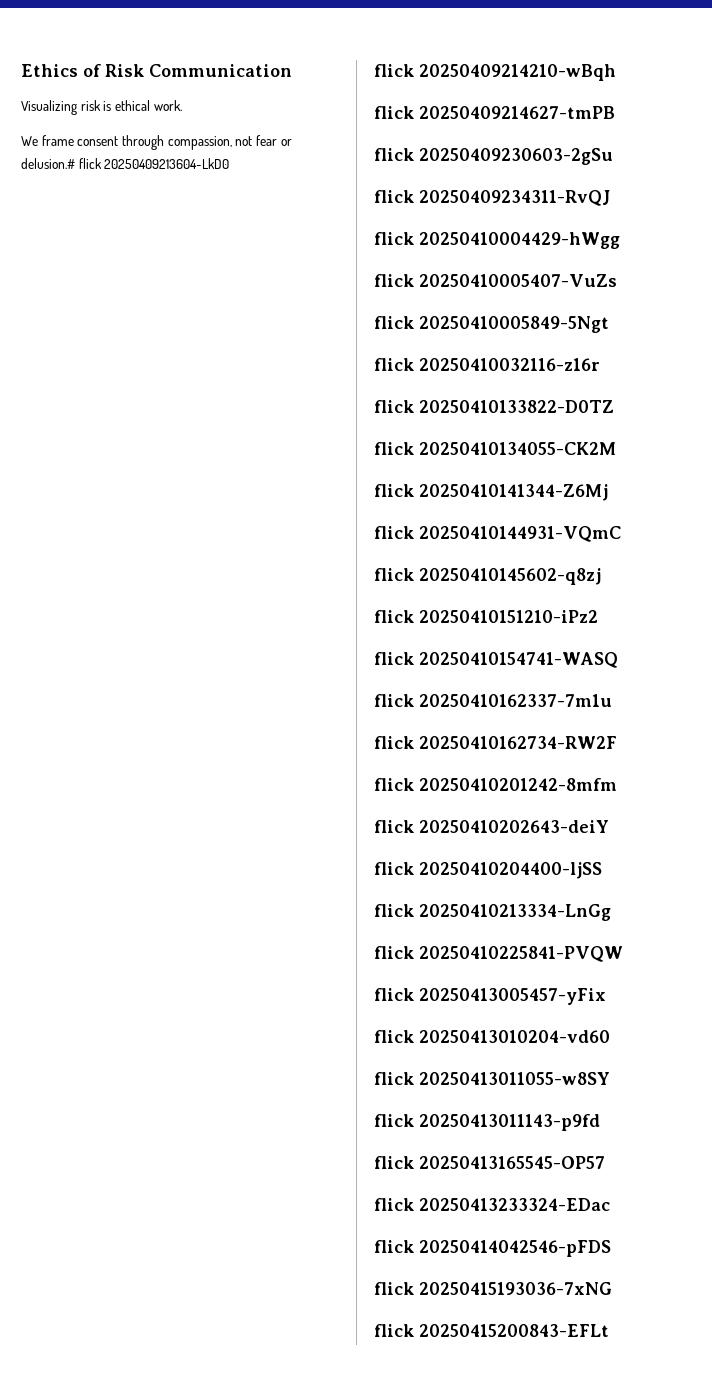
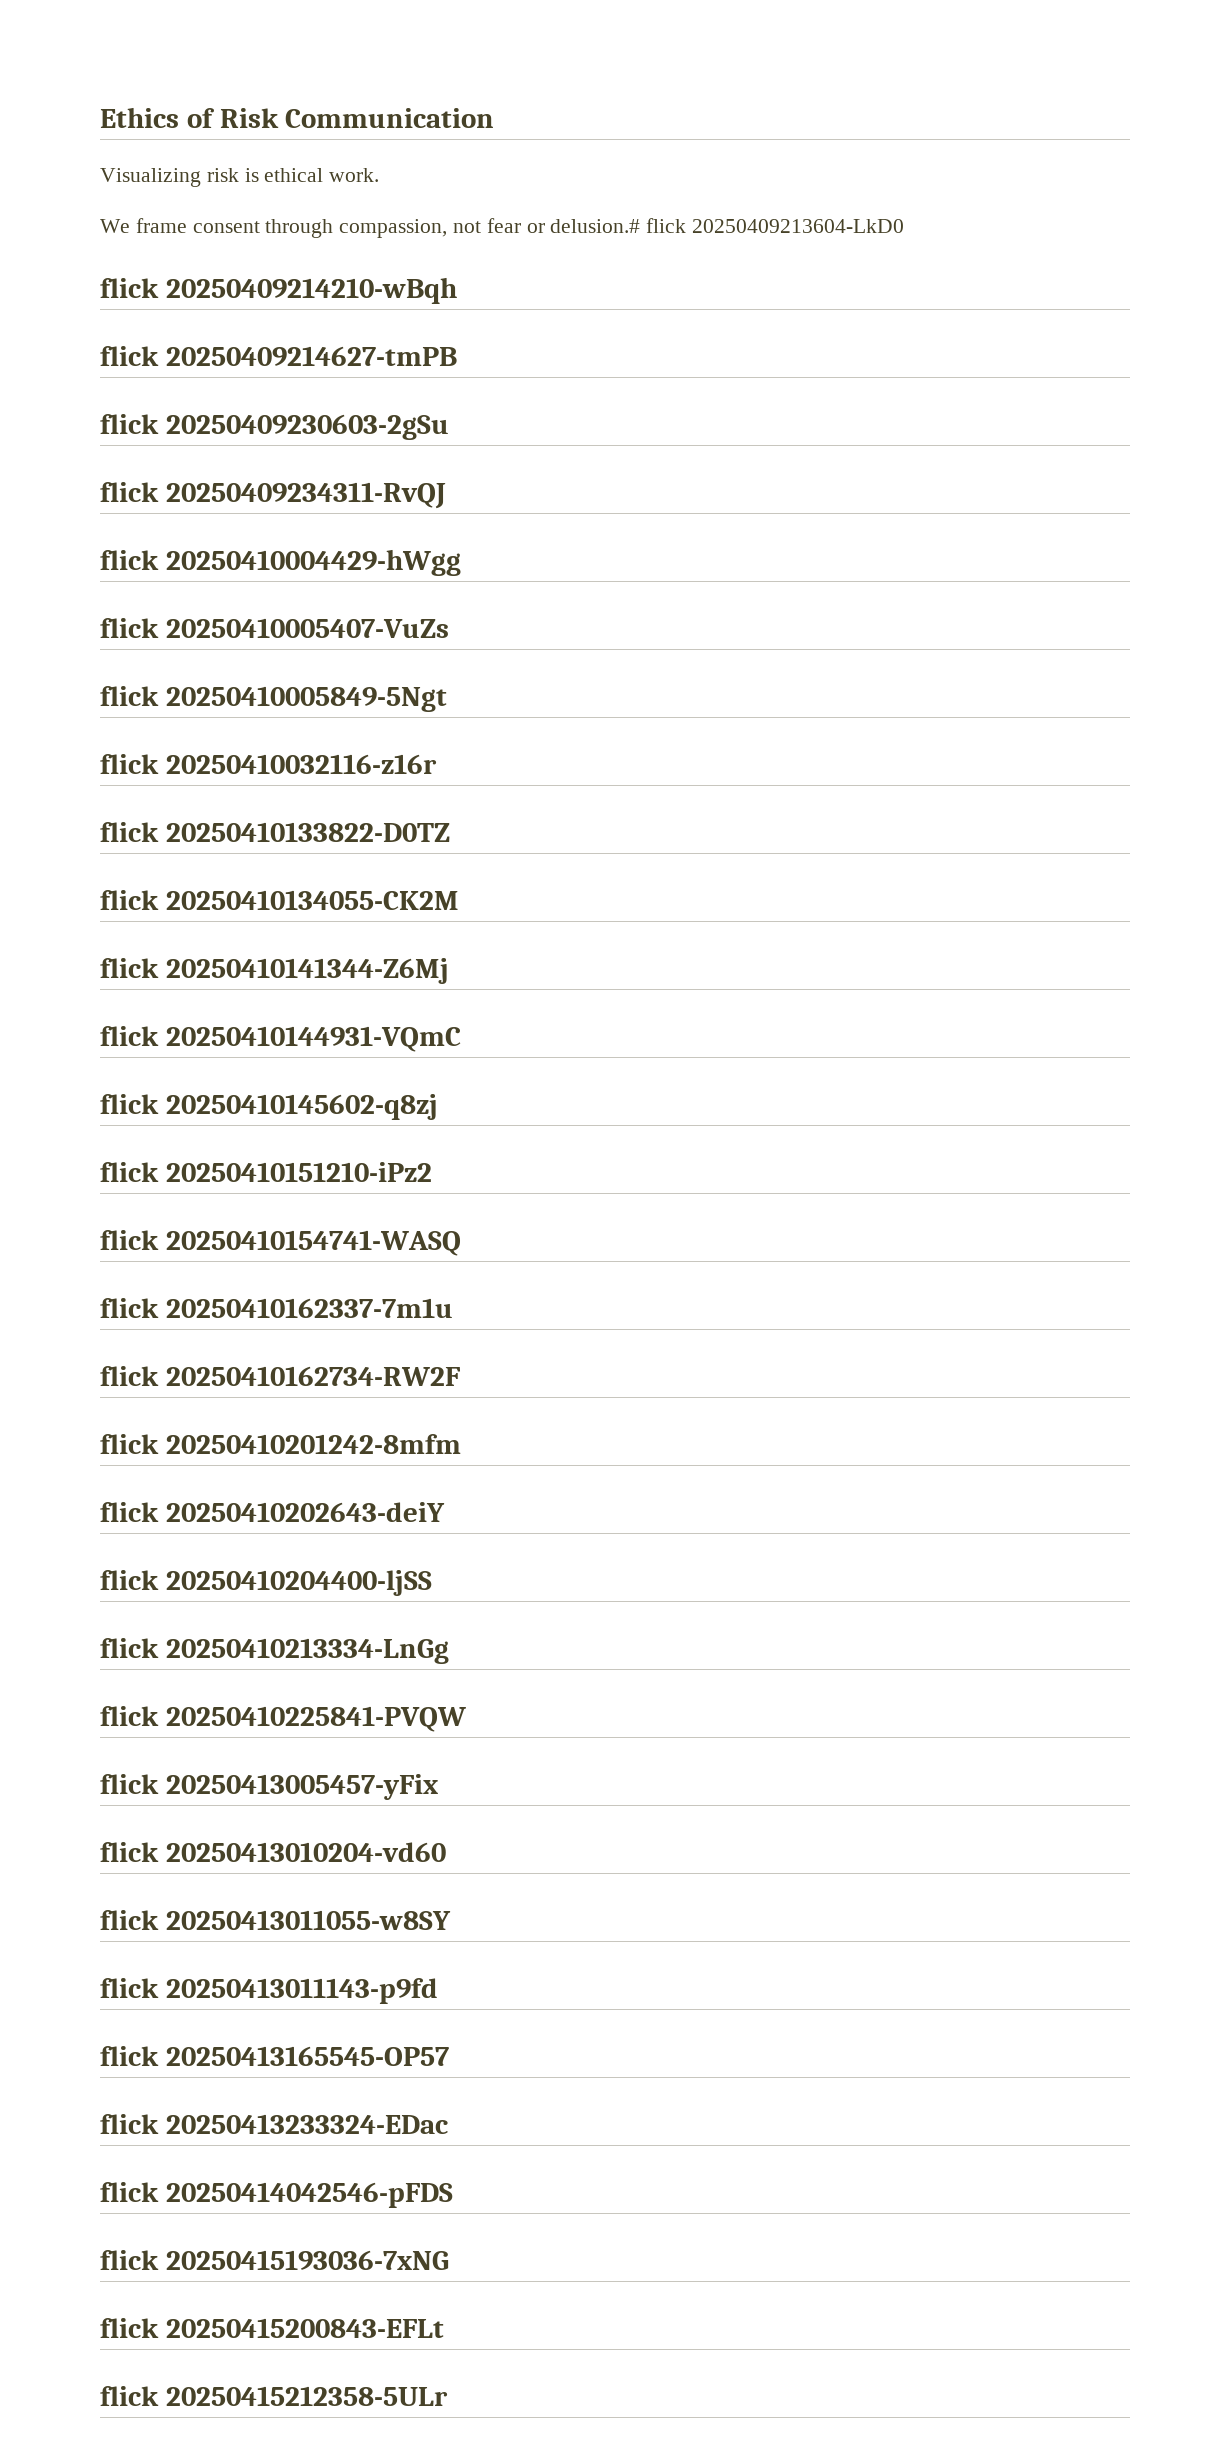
+ flick 20250415212358-5ULr

